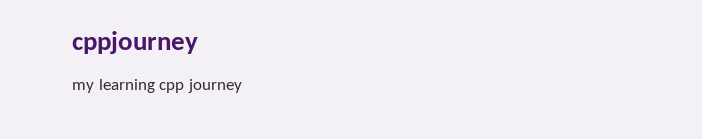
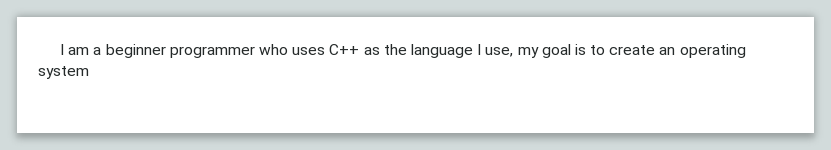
- cppjourney
- my learning cpp journey
+ I am a beginner programmer who uses C++ as the language I use, my goal is to create an operating system

